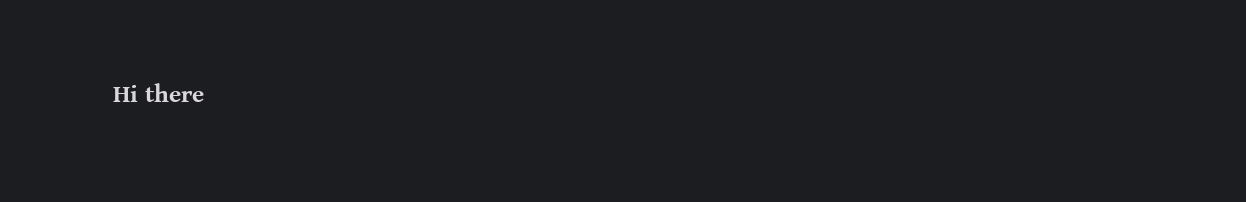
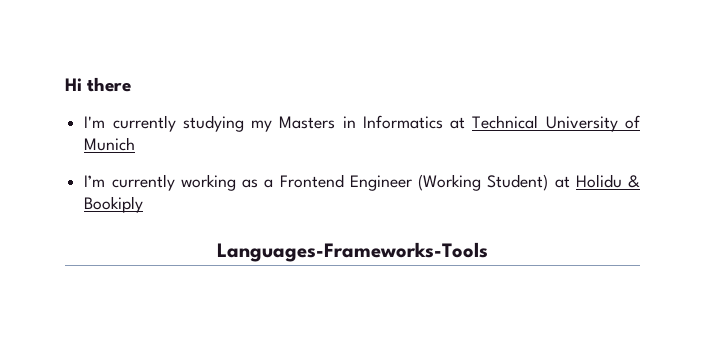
+ I'm currently studying my Masters in Informatics at Technical University of Munich
+ I’m currently working as a Frontend Engineer (Working Student) at Holidu & Bookiply
+ Languages-Frameworks-Tools

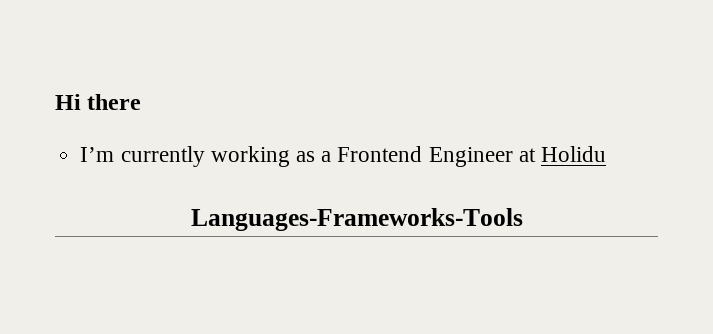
- I'm currently studying my Masters in Informatics at Technical University of Munich
- I’m currently working as a Frontend Engineer (Working Student) at Holidu & Bookiply
+ I’m currently working as a Frontend Engineer at Holidu

